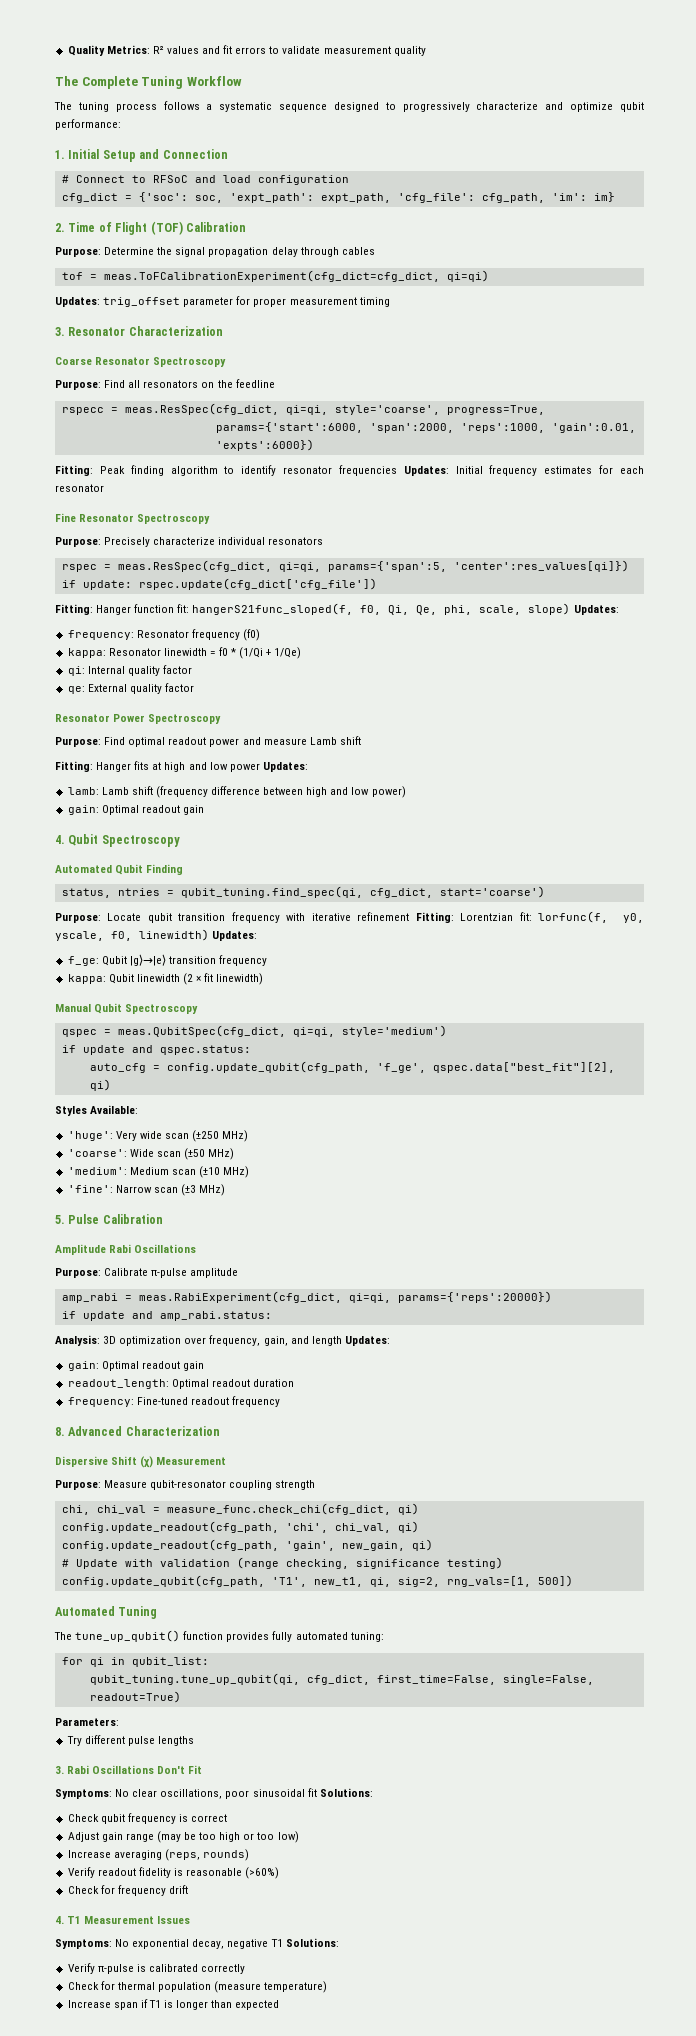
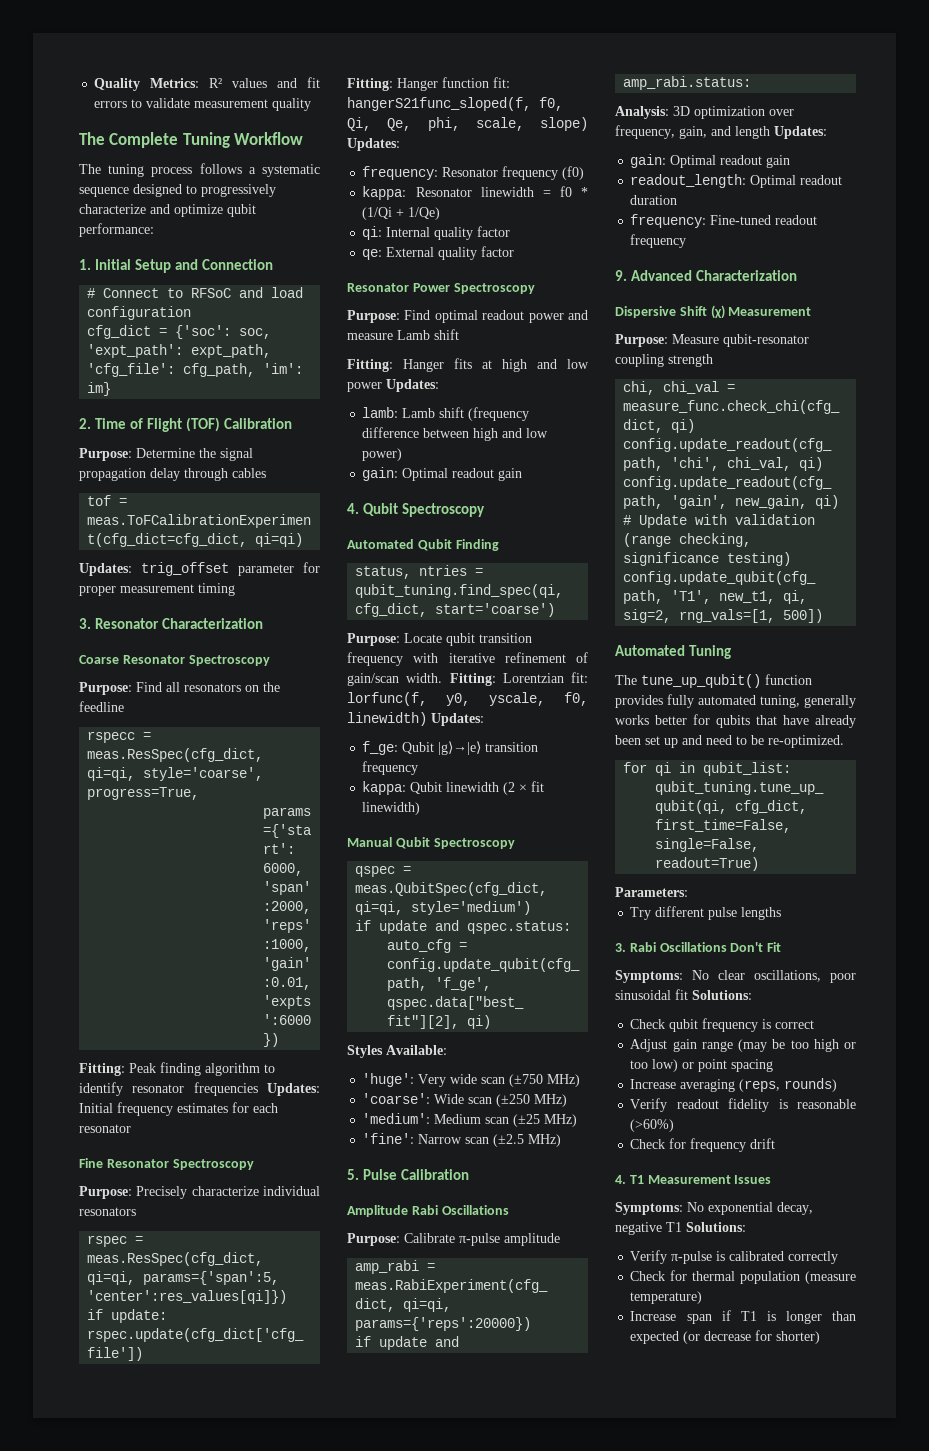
- Purpose: Locate qubit transition frequency with iterative refinement Fitting: Lorentzian fit: lorfunc(f, y0, yscale, f0, linewidth) Updates:
+ Purpose: Locate qubit transition frequency with iterative refinement of gain/scan width. Fitting: Lorentzian fit: lorfunc(f, y0, yscale, f0, linewidth) Updates:
- 'huge': Very wide scan (±250 MHz)
+ 'huge': Very wide scan (±750 MHz)
- 'coarse': Wide scan (±50 MHz)
+ 'coarse': Wide scan (±250 MHz)
- 'medium': Medium scan (±10 MHz)
+ 'medium': Medium scan (±25 MHz)
- 'fine': Narrow scan (±3 MHz)
+ 'fine': Narrow scan (±2.5 MHz)
- 8. Advanced Characterization
+ 9. Advanced Characterization
- The tune_up_qubit() function provides fully automated tuning:
+ The tune_up_qubit() function provides fully automated tuning, generally works better for qubits that have already been set up and need to be re-optimized.
- Adjust gain range (may be too high or too low)
+ Adjust gain range (may be too high or too low) or point spacing
- Increase span if T1 is longer than expected
+ Increase span if T1 is longer than expected (or decrease for shorter)

